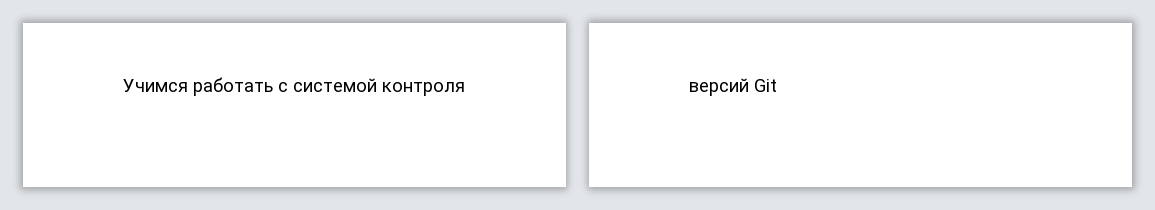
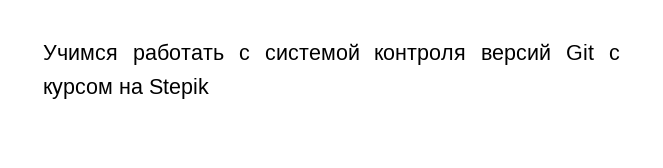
- Учимся работать с системой контроля версий Git
+ Учимся работать с системой контроля версий Git с курсом на Stepik

